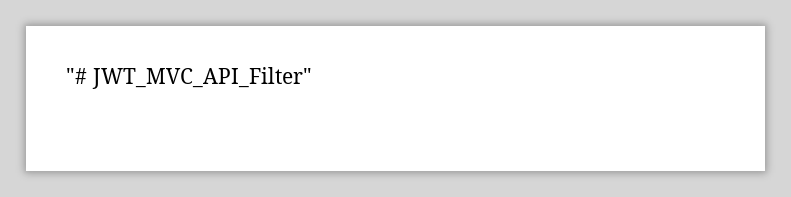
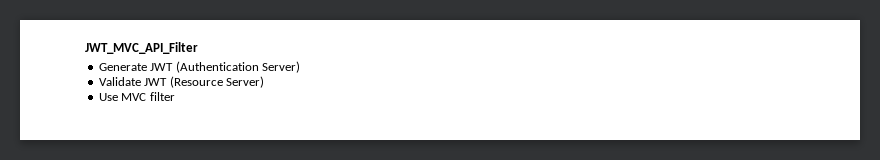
- "# JWT_MVC_API_Filter"
+ JWT_MVC_API_Filter
+ Generate JWT (Authentication Server)
+ Validate JWT (Resource Server)
+ Use MVC filter

